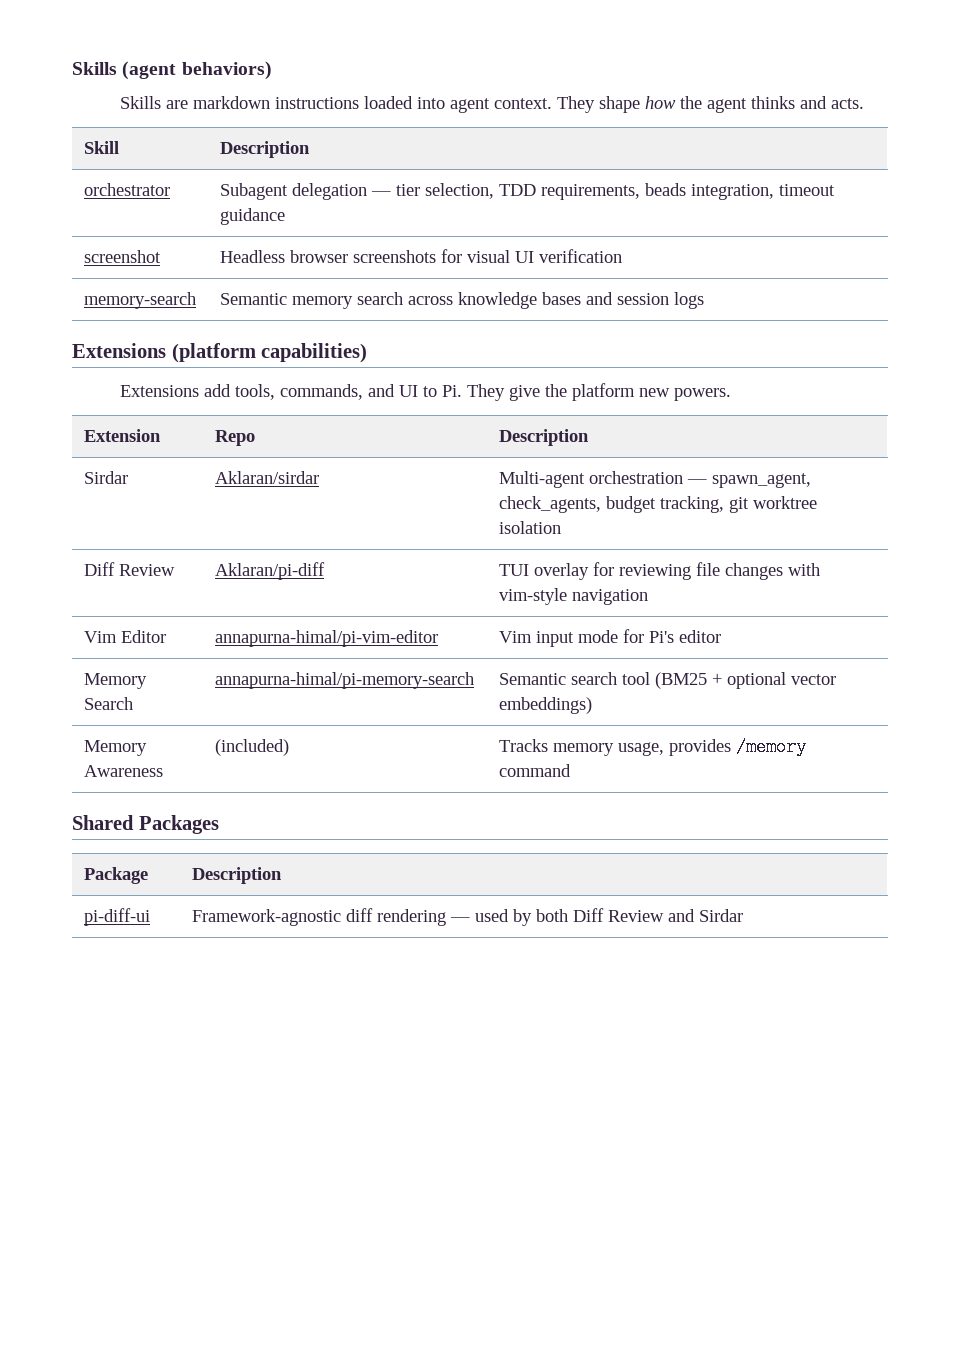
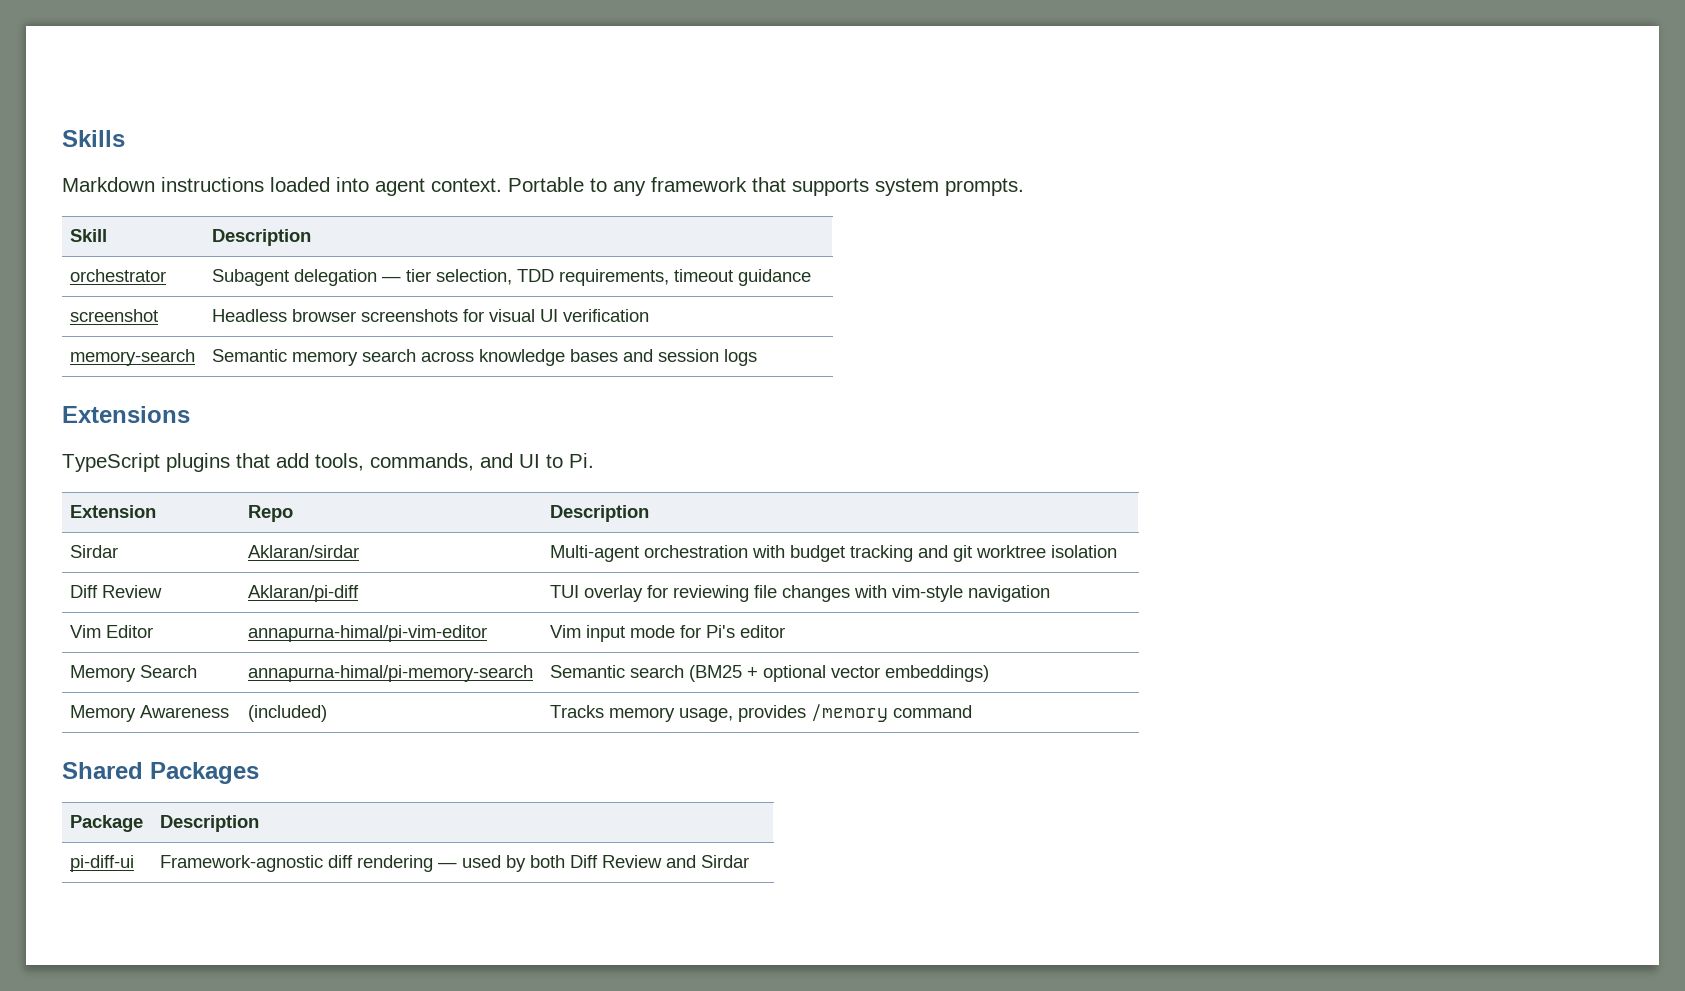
- Skills (agent behaviors)
- Skills are markdown instructions loaded into agent context.
+ Skills
+ Markdown instructions loaded into agent context.
- They shape how the agent thinks and acts.
+ Portable to any framework that supports system prompts.
- orchestrator | Subagent delegation — tier selection, TDD requirements, beads integration, timeout guidance
+ orchestrator | Subagent delegation — tier selection, TDD requirements, timeout guidance
- Extensions (platform capabilities)
- Extensions add tools, commands, and UI to Pi. They give the platform new powers.
+ Extensions
+ TypeScript plugins that add tools, commands, and UI to Pi.
- Sirdar | Aklaran/sirdar | Multi-agent orchestration — spawn_agent, check_agents, budget tracking, git worktree isolation
+ Sirdar | Aklaran/sirdar | Multi-agent orchestration with budget tracking and git worktree isolation
- Memory Search | annapurna-himal/pi-memory-search | Semantic search tool (BM25 + optional vector embeddings)
+ Memory Search | annapurna-himal/pi-memory-search | Semantic search (BM25 + optional vector embeddings)

